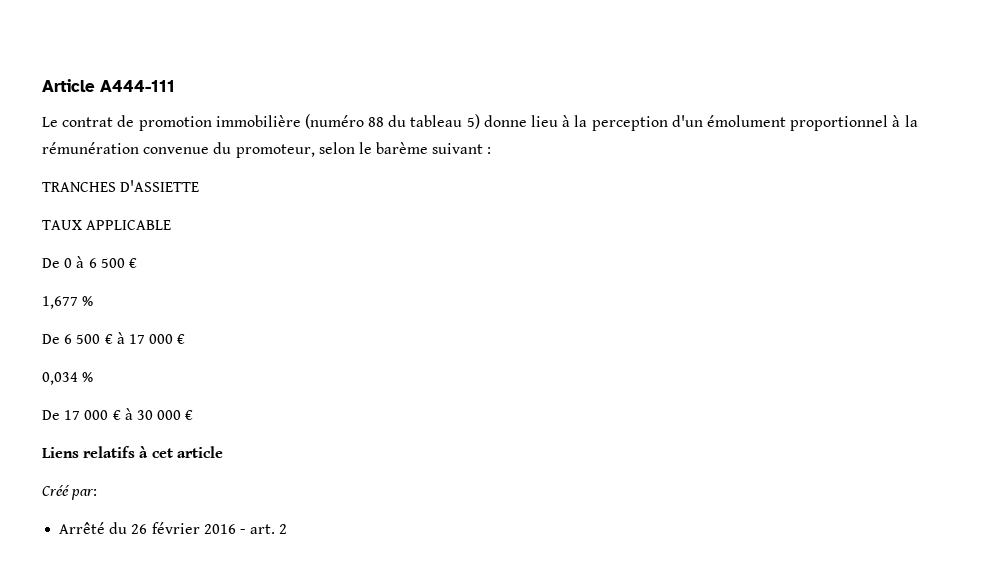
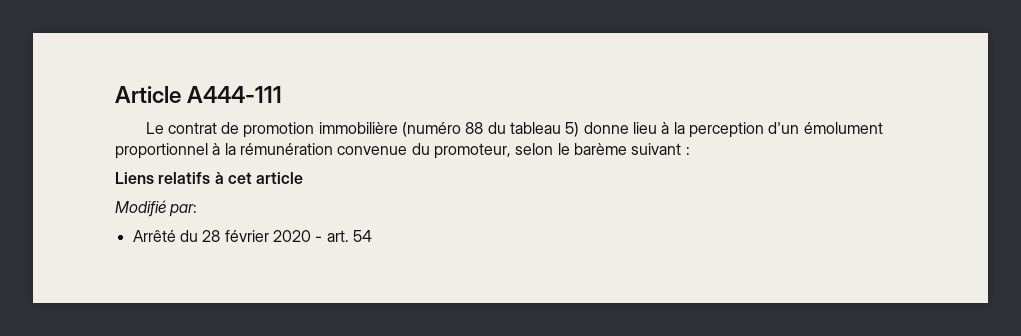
- TRANCHES D'ASSIETTE
- TAUX APPLICABLE
- De 0 à 6 500 €
- 1,677 %
- De 6 500 € à 17 000 €
- 0,034 %
- De 17 000 € à 30 000 €
- Créé par:
+ Modifié par:
- Arrêté du 26 février 2016 - art. 2
+ Arrêté du 28 février 2020 - art. 54

